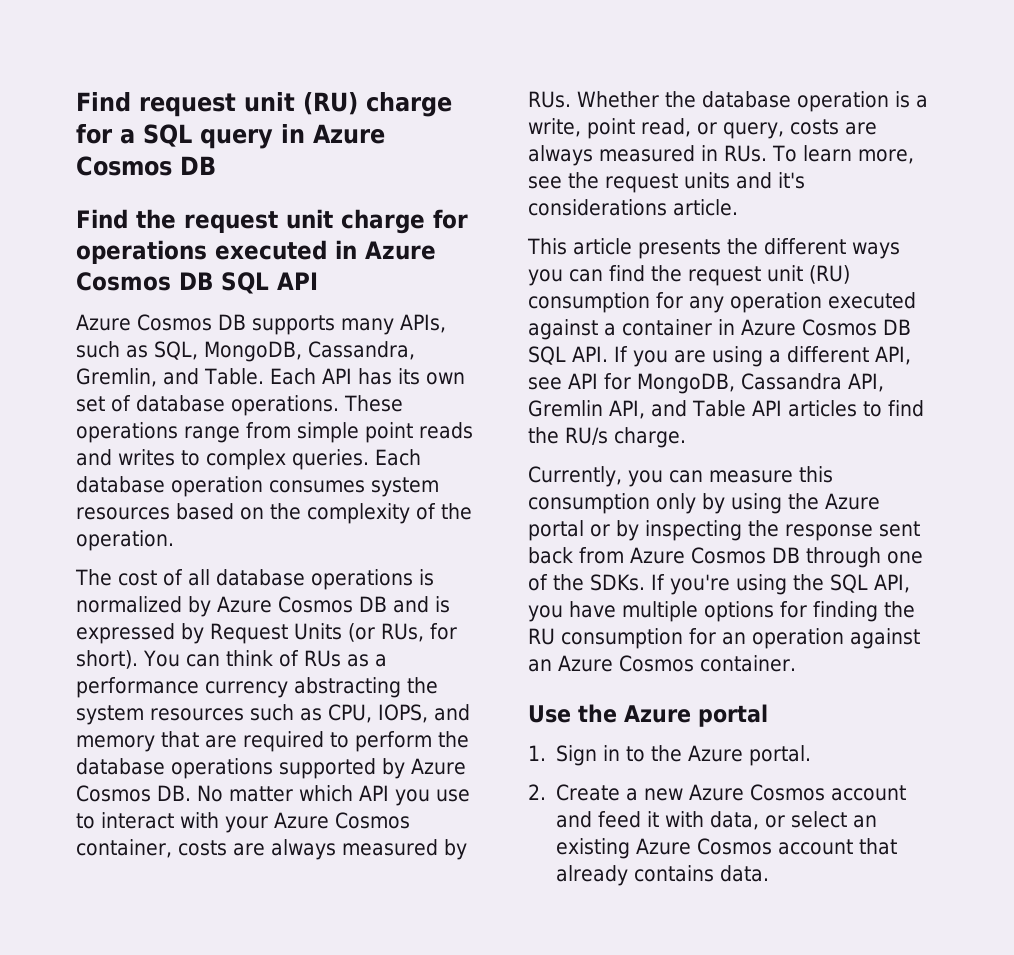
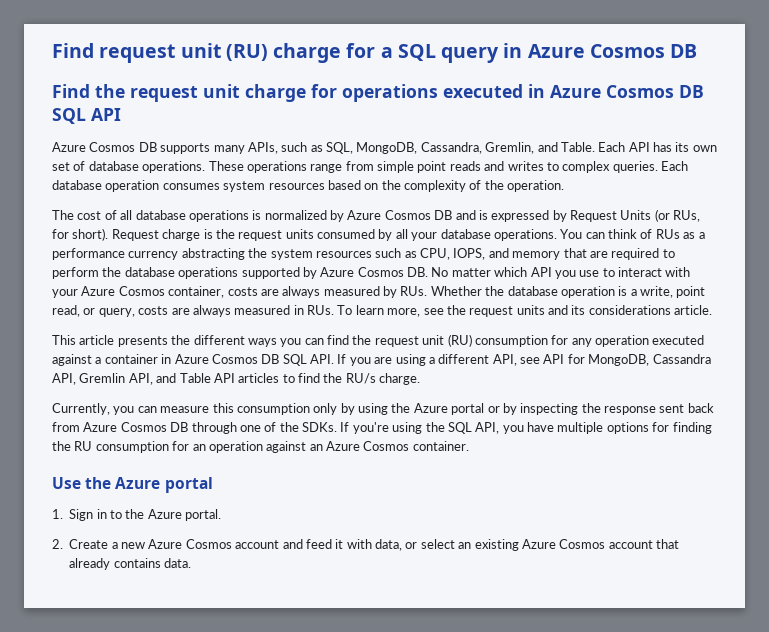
+ Request charge is the request units consumed by all your database operations.
- You can think of RUs as a performance currency abstracting the system resources such as CPU, IOPS, and memory that are required to perform the database operations supported by Azure Cosmos DB. No matter which API you use to interact with your Azure Cosmos container, costs are always measured by RUs. Whether the database operation is a write, point read, or query, costs are always measured in RUs. To learn more, see the request units and it's considerations article.
+ You can think of RUs as a performance currency abstracting the system resources such as CPU, IOPS, and memory that are required to perform the database operations supported by Azure Cosmos DB. No matter which API you use to interact with your Azure Cosmos container, costs are always measured by RUs. Whether the database operation is a write, point read, or query, costs are always measured in RUs. To learn more, see the request units and its considerations article.

